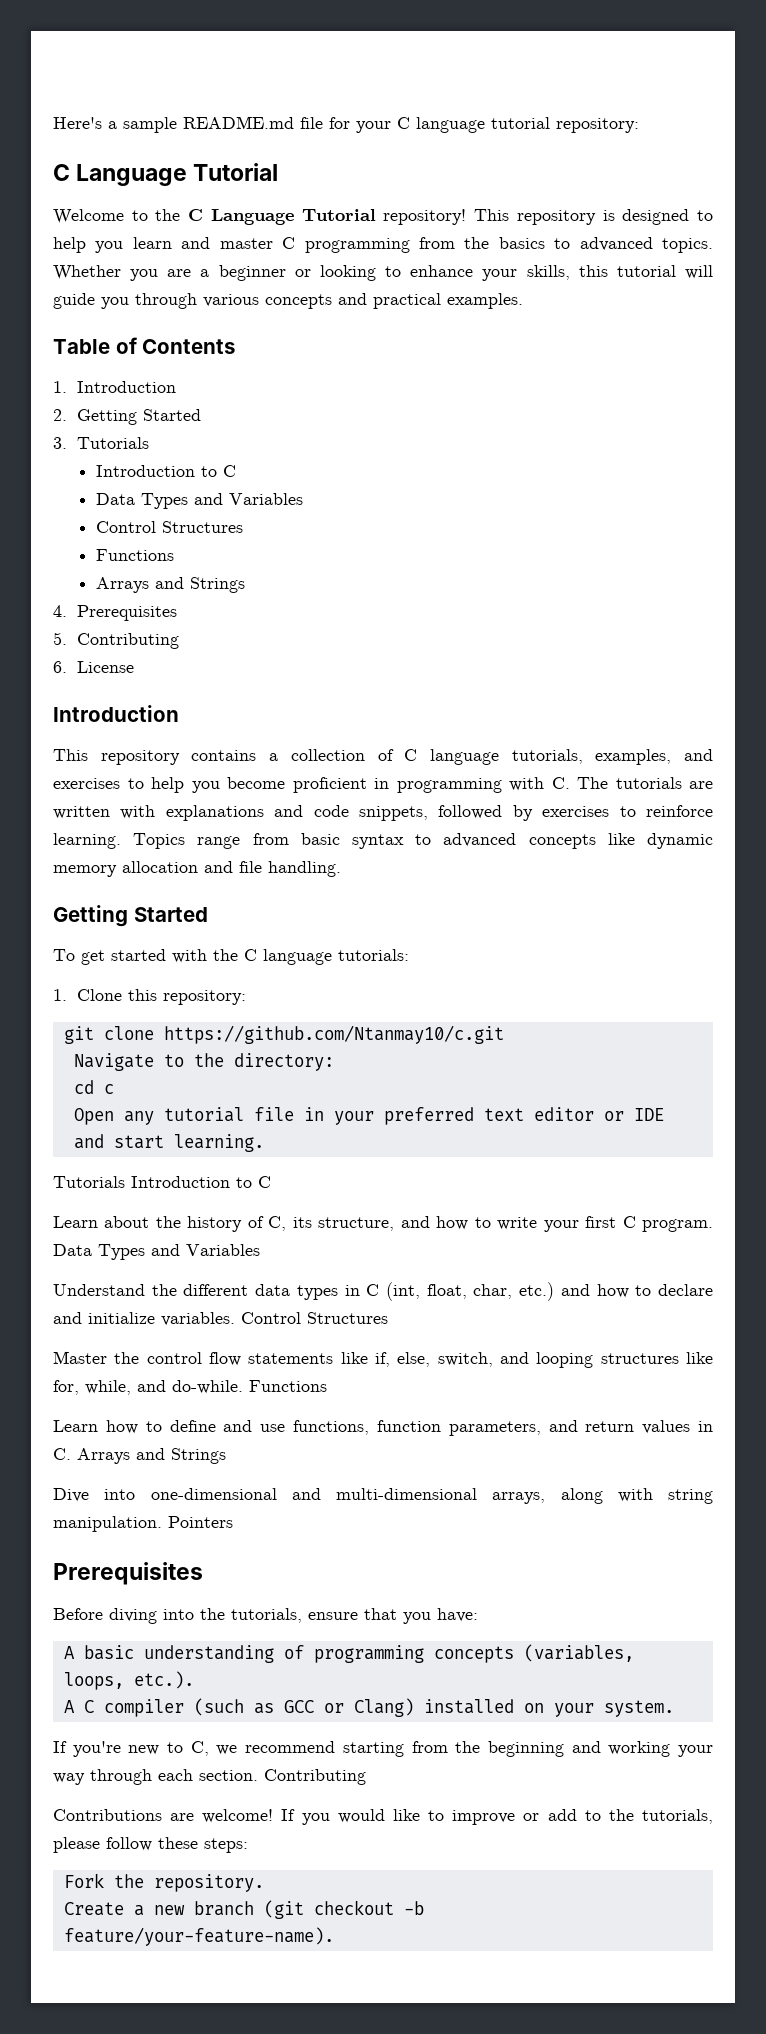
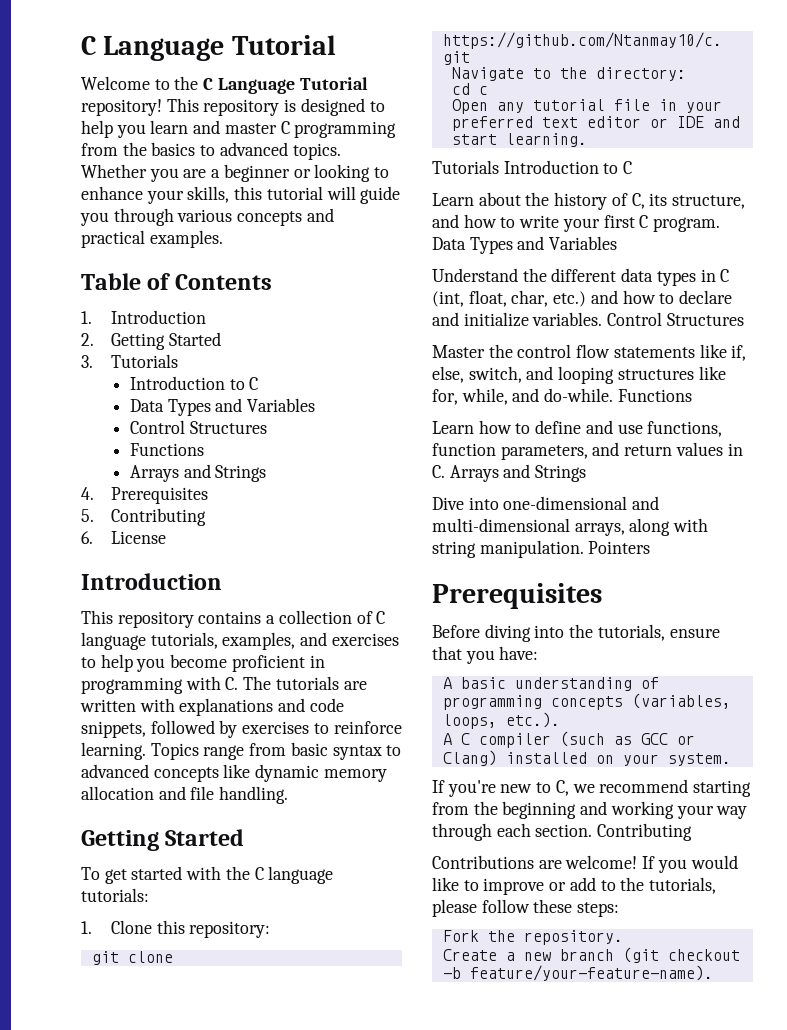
- Here's a sample README.md file for your C language tutorial repository:

